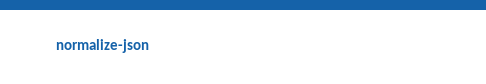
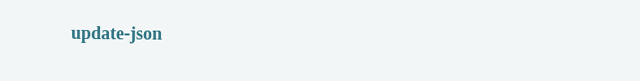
- normalize-json
+ update-json

